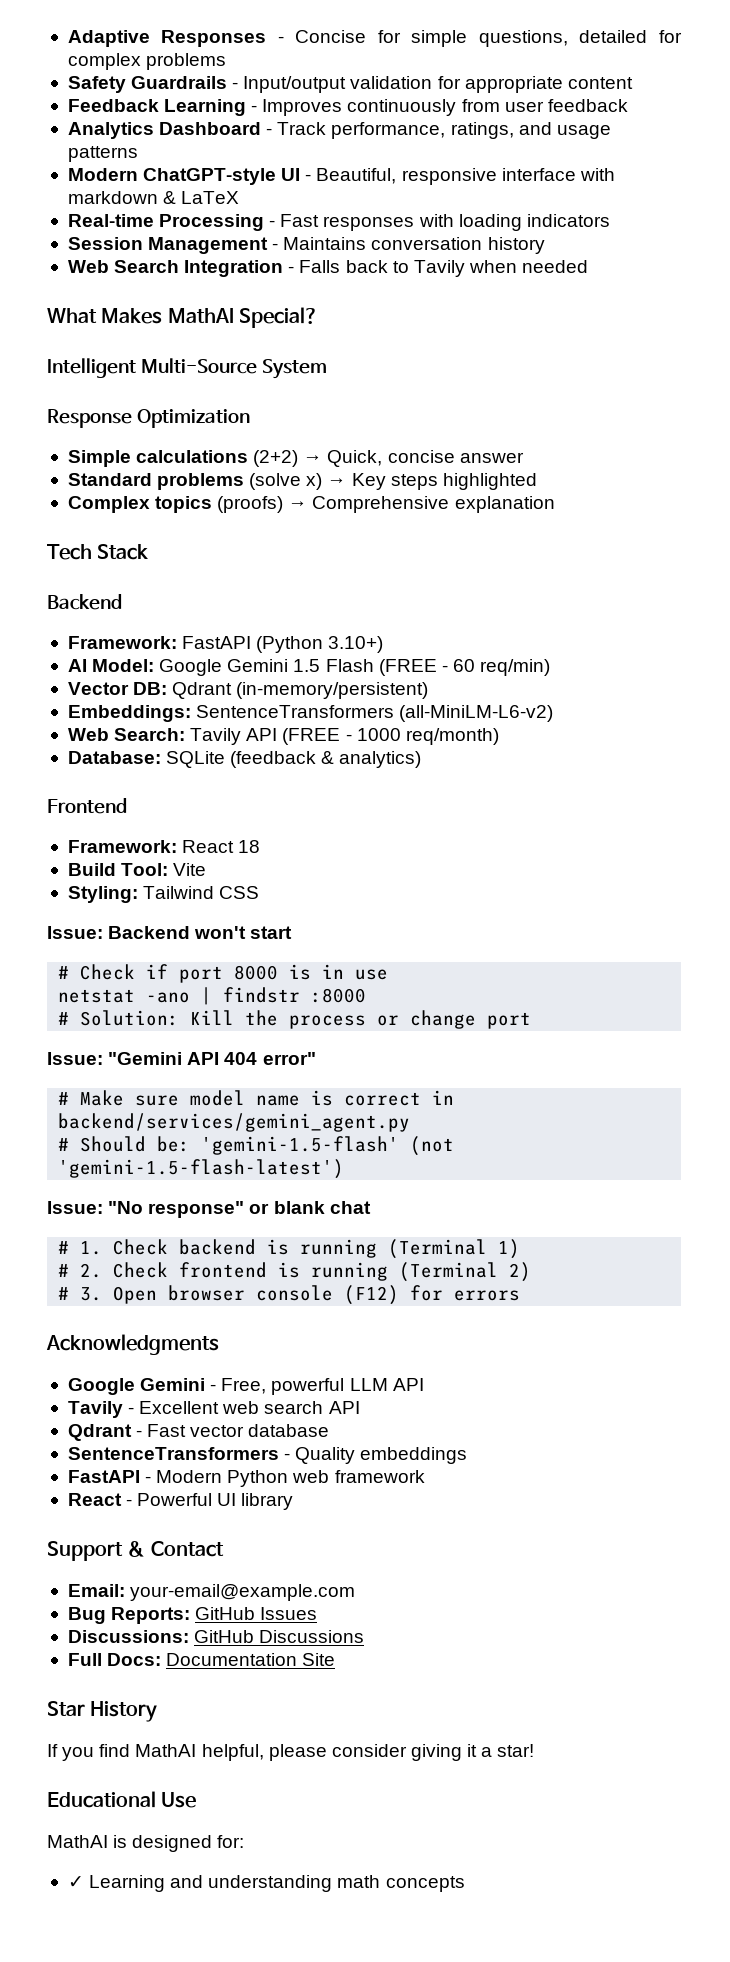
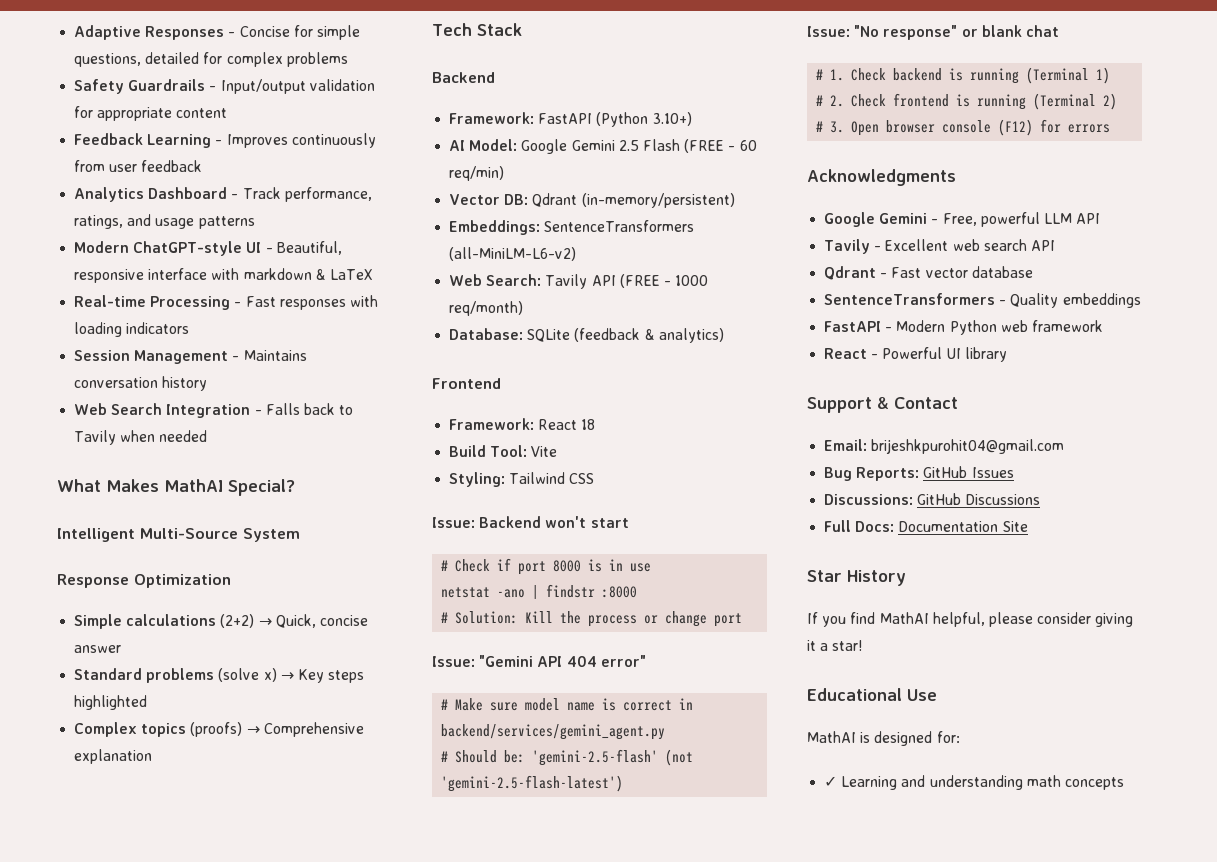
- AI Model: Google Gemini 1.5 Flash (FREE - 60 req/min)
+ AI Model: Google Gemini 2.5 Flash (FREE - 60 req/min)
- # Should be: 'gemini-1.5-flash' (not 'gemini-1.5-flash-latest')
+ # Should be: 'gemini-2.5-flash' (not 'gemini-2.5-flash-latest')
- Email: your-email@example.com
+ Email: brijeshkpurohit04@gmail.com

